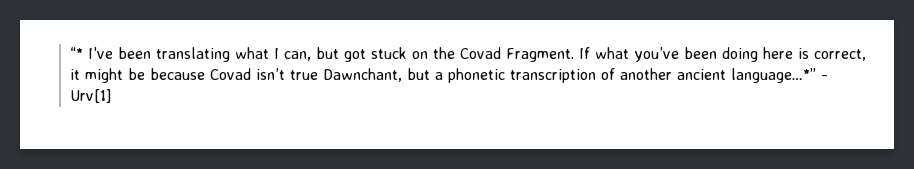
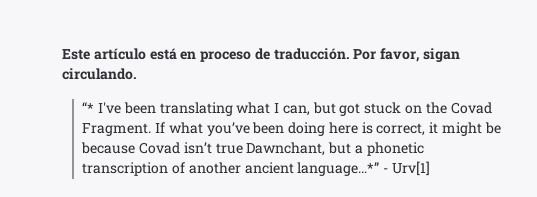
+ Este artículo está en proceso de traducción. Por favor, sigan circulando.

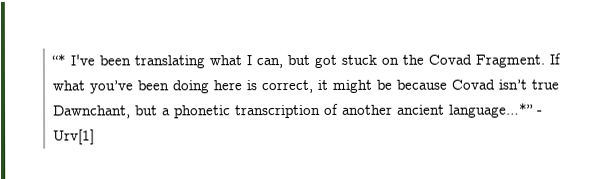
- Este artículo está en proceso de traducción. Por favor, sigan circulando.

